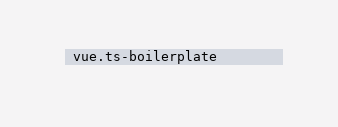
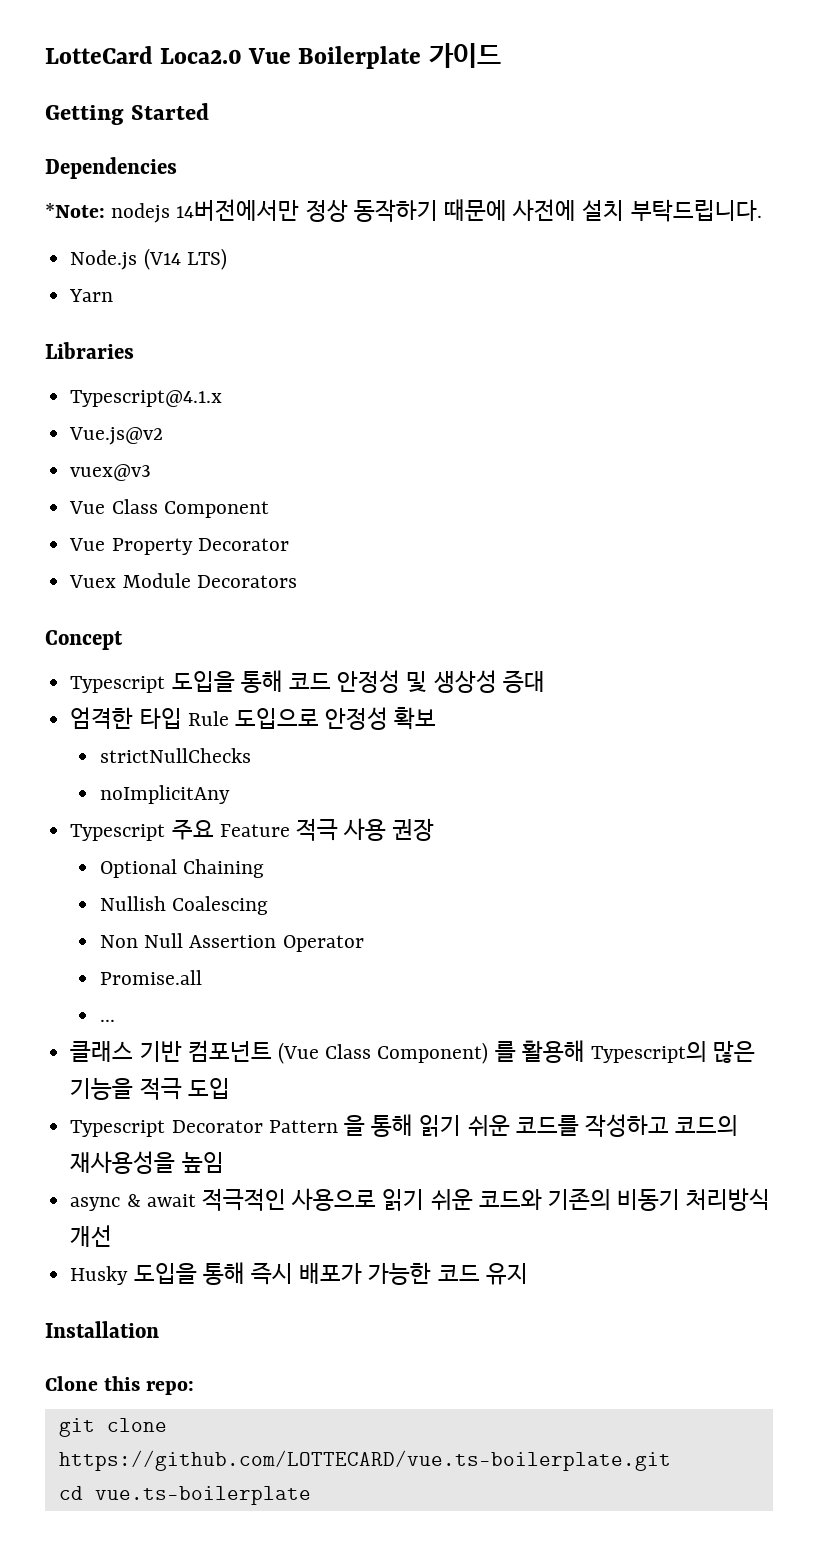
- vue.ts-boilerplate
+ LotteCard Loca2.0 Vue Boilerplate 가이드
+ Getting Started
+ Dependencies
+ *Note: nodejs 14버전에서만 정상 동작하기 때문에 사전에 설치 부탁드립니다.
+ Node.js (V14 LTS)
+ Yarn
+ Libraries
+ Typescript@4.1.x
+ Vue.js@v2
+ vuex@v3
+ Vue Class Component
+ Vue Property Decorator
+ Vuex Module Decorators
+ Concept
+ Typescript 도입을 통해 코드 안정성 및 생상성 증대
+ 엄격한 타입 Rule 도입으로 안정성 확보
+ strictNullChecks
+ noImplicitAny
+ Typescript 주요 Feature 적극 사용 권장
+ Optional Chaining
+ Nullish Coalescing
+ Non Null Assertion Operator
+ Promise.all
+ ...
+ 클래스 기반 컴포넌트 (Vue Class Component) 를 활용해 Typescript의 많은 기능을 적극 도입
+ Typescript Decorator Pattern 을 통해 읽기 쉬운 코드를 작성하고 코드의 재사용성을 높임
+ async & await 적극적인 사용으로 읽기 쉬운 코드와 기존의 비동기 처리방식 개선
+ Husky 도입을 통해 즉시 배포가 가능한 코드 유지
+ Installation
+ Clone this repo:
+ git clone https://github.com/LOTTECARD/vue.ts-boilerplate.git
+ cd vue.ts-boilerplate

